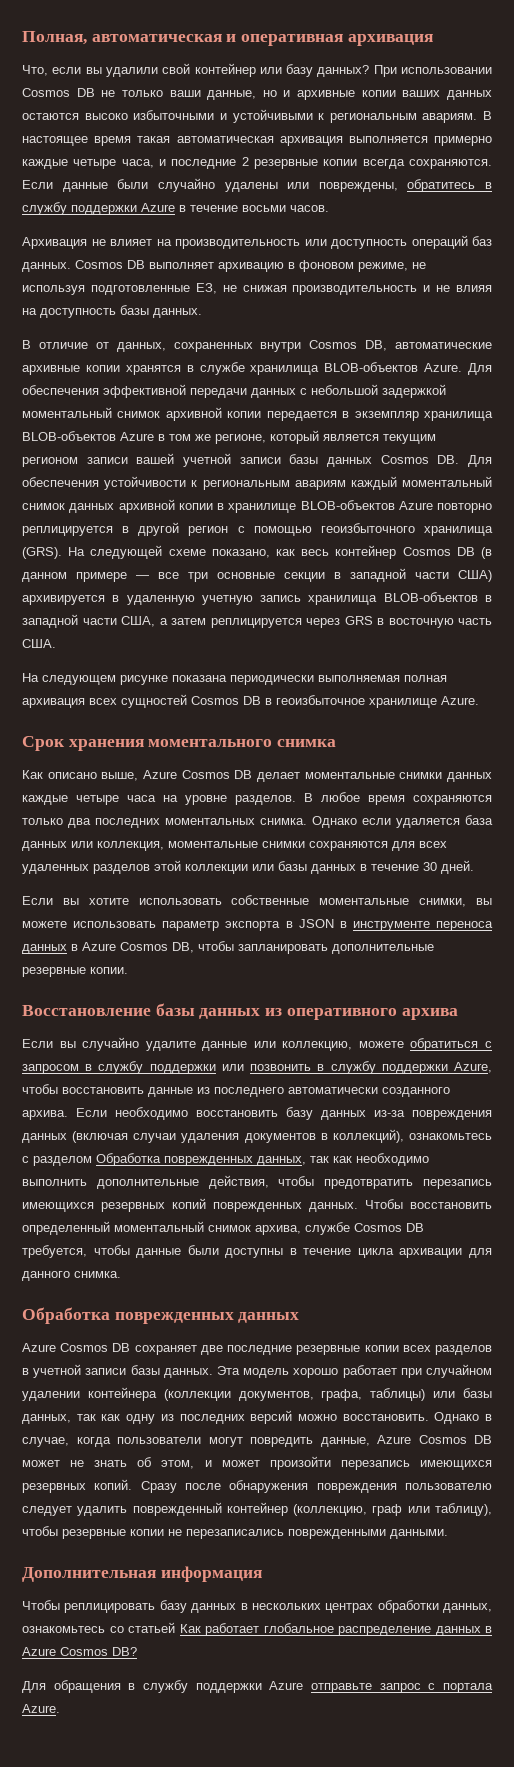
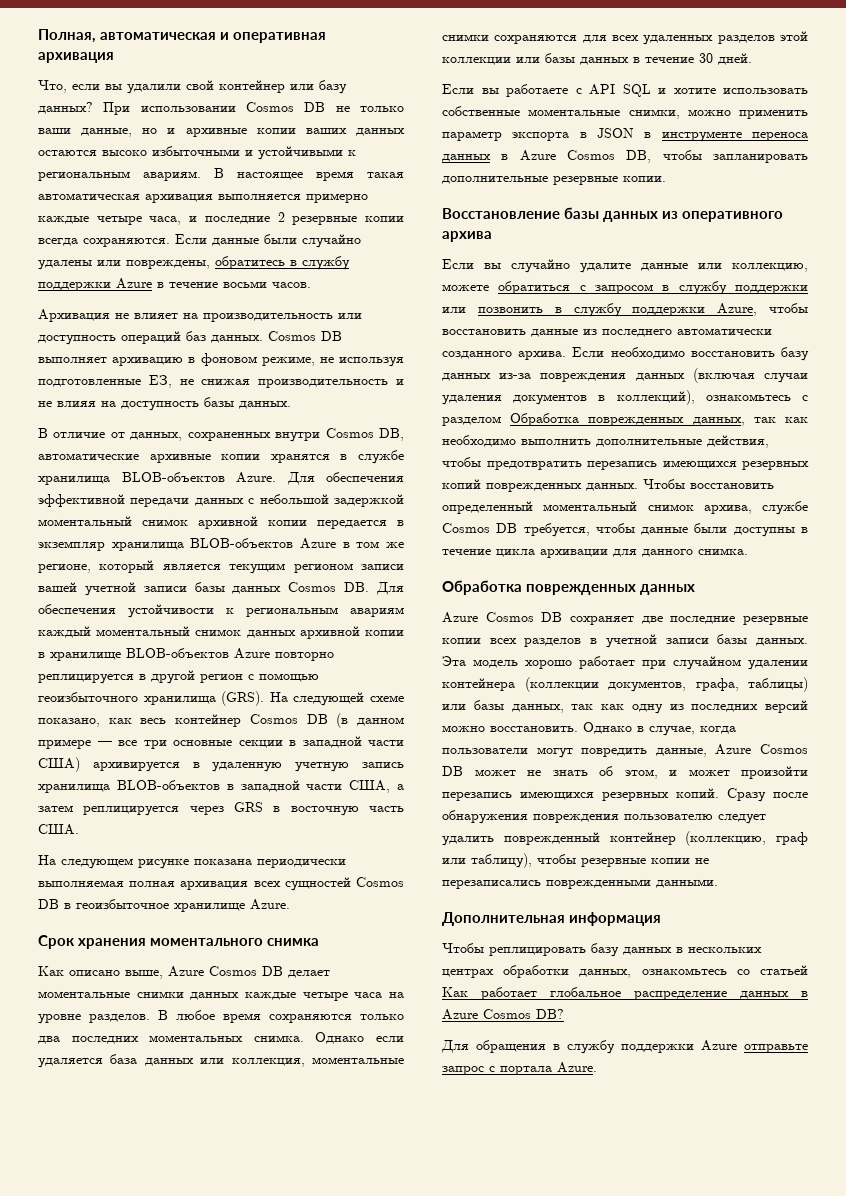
- Если вы хотите использовать собственные моментальные снимки, вы можете использовать параметр экспорта в JSON в инструменте переноса данных в Azure Cosmos DB, чтобы запланировать дополнительные резервные копии.
+ Если вы работаете с API SQL и хотите использовать собственные моментальные снимки, можно применить параметр экспорта в JSON в инструменте переноса данных в Azure Cosmos DB, чтобы запланировать дополнительные резервные копии.

